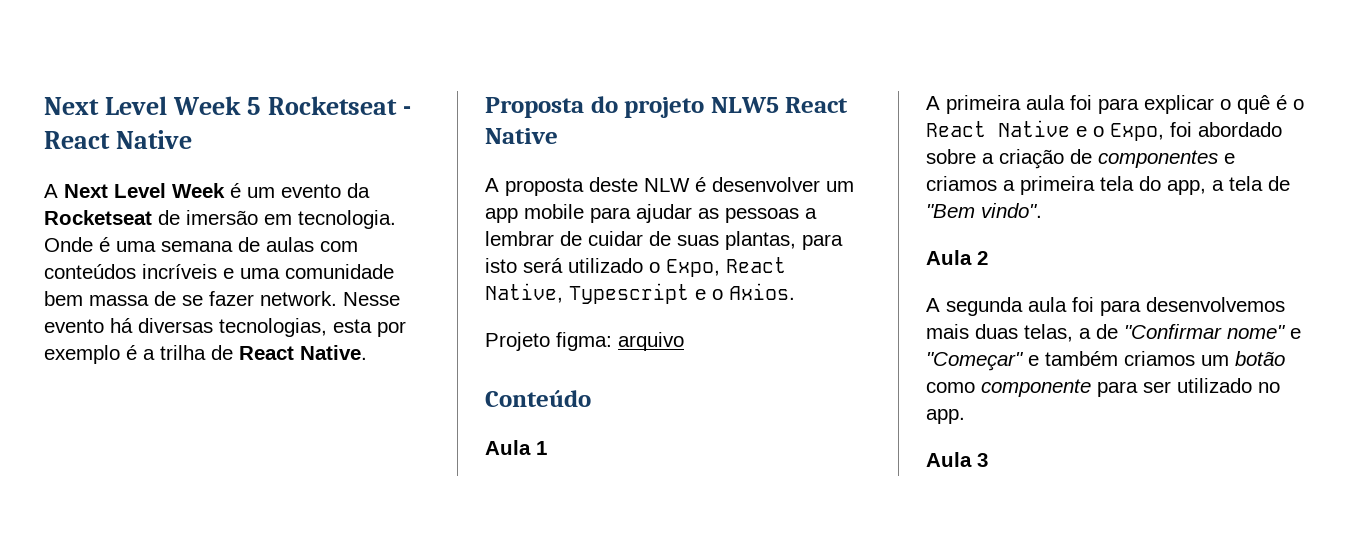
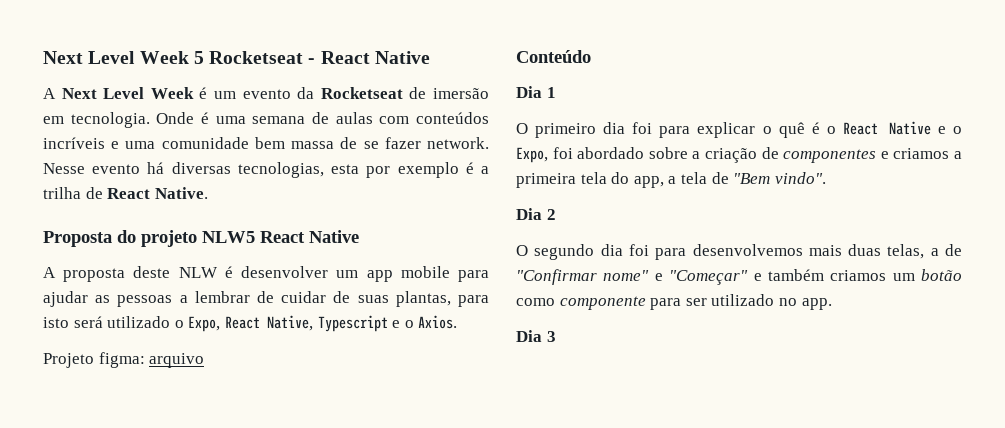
- Aula 1
+ Dia 1
- A primeira aula foi para explicar o quê é o React Native e o Expo, foi abordado sobre a criação de componentes e criamos a primeira tela do app, a tela de "Bem vindo".
+ O primeiro dia foi para explicar o quê é o React Native e o Expo, foi abordado sobre a criação de componentes e criamos a primeira tela do app, a tela de "Bem vindo".
- Aula 2
+ Dia 2
- A segunda aula foi para desenvolvemos mais duas telas, a de "Confirmar nome" e "Começar" e também criamos um botão como componente para ser utilizado no app.
+ O segundo dia foi para desenvolvemos mais duas telas, a de "Confirmar nome" e "Começar" e também criamos um botão como componente para ser utilizado no app.
- Aula 3
+ Dia 3

